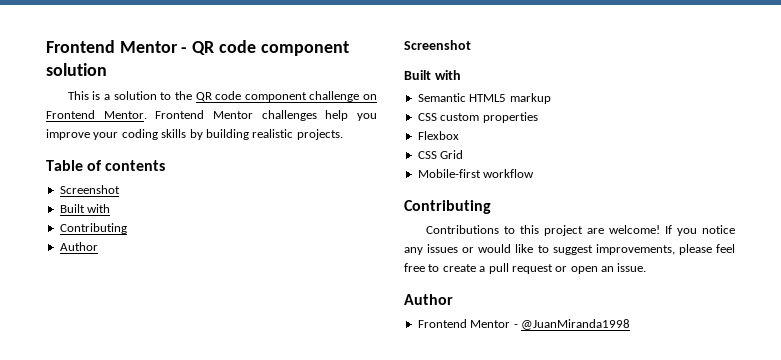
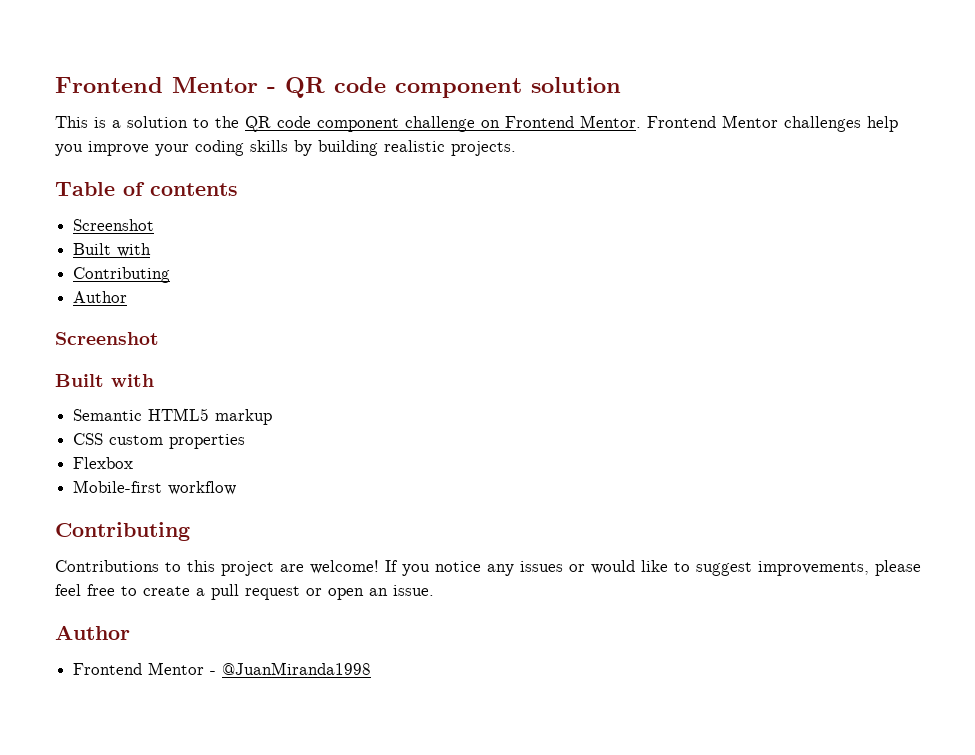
- CSS Grid

